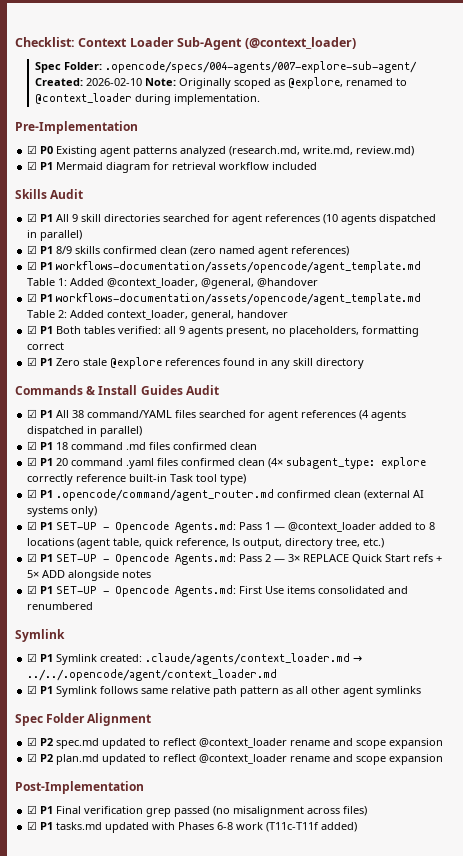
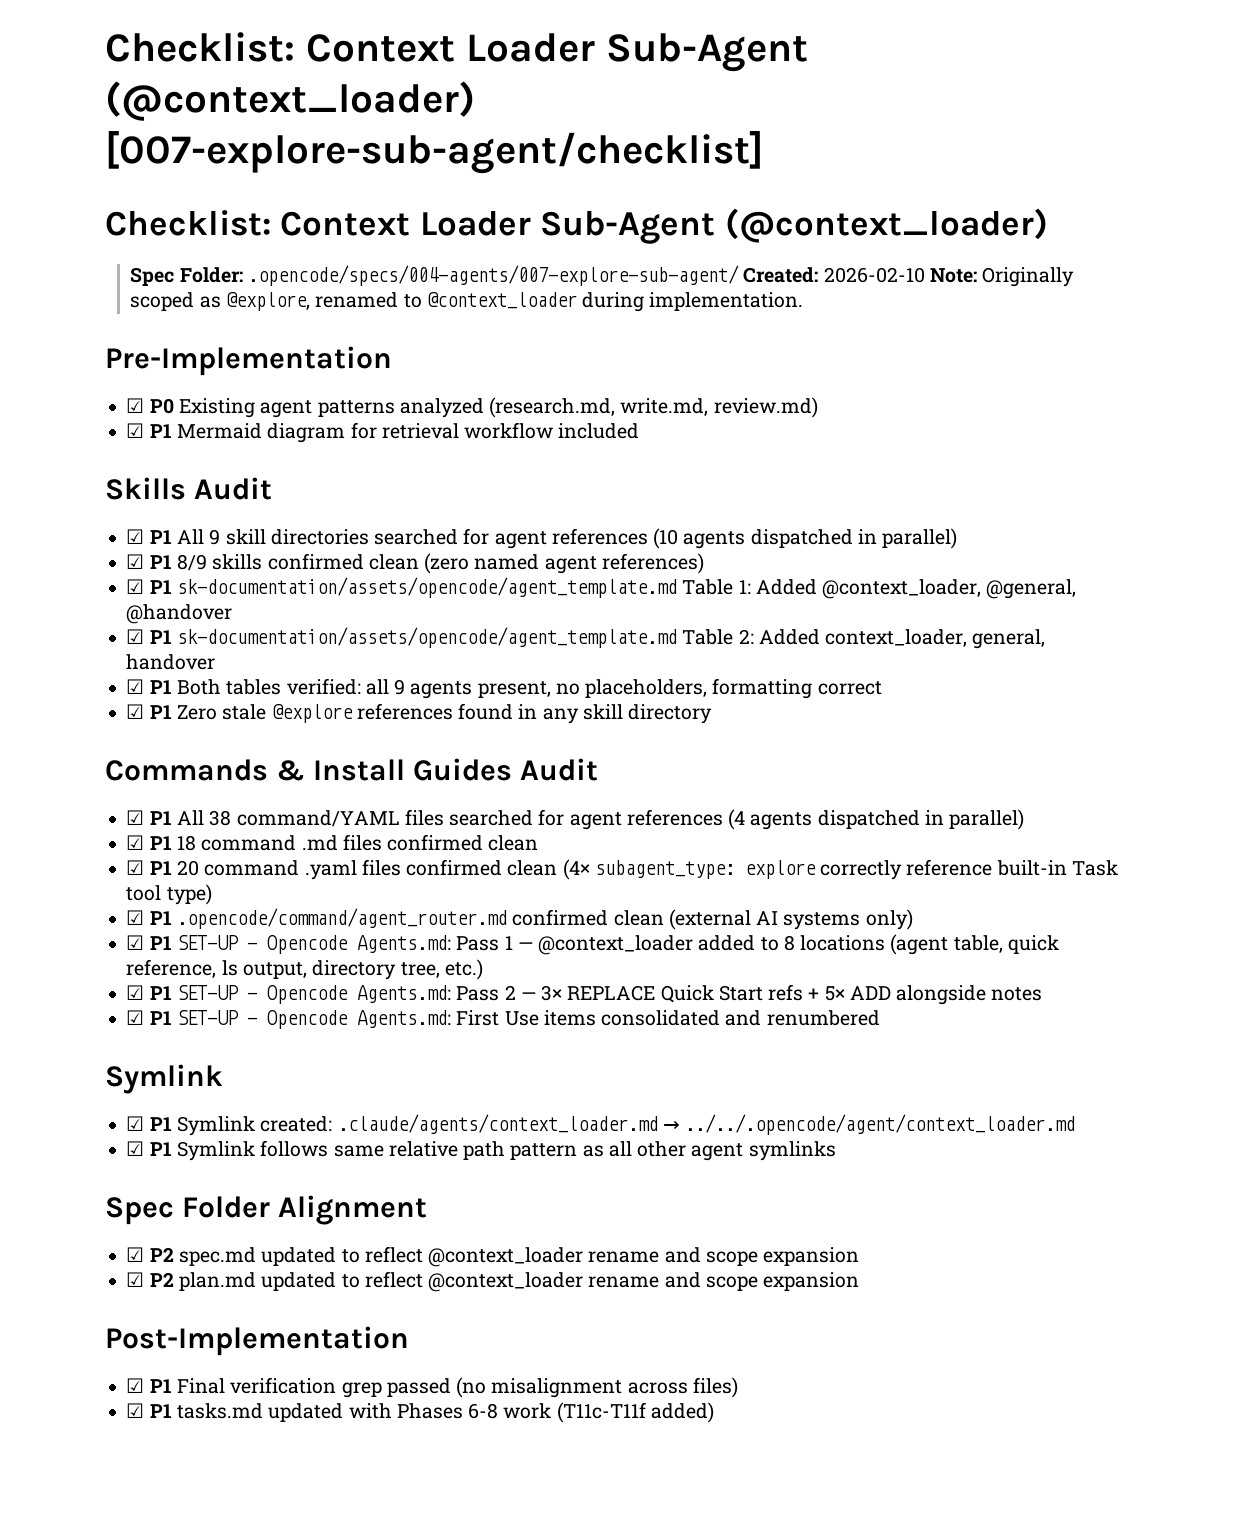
+ Checklist: Context Loader Sub-Agent (@context_loader) [007-explore-sub-agent/checklist]
- ☑ P1 workflows-documentation/assets/opencode/agent_template.md Table 1: Added @context_loader, @general, @handover
+ ☑ P1 sk-documentation/assets/opencode/agent_template.md Table 1: Added @context_loader, @general, @handover
- ☑ P1 workflows-documentation/assets/opencode/agent_template.md Table 2: Added context_loader, general, handover
+ ☑ P1 sk-documentation/assets/opencode/agent_template.md Table 2: Added context_loader, general, handover

